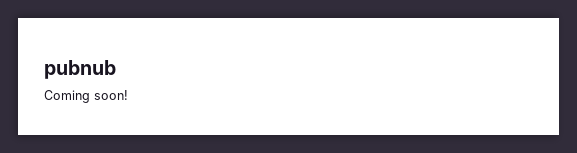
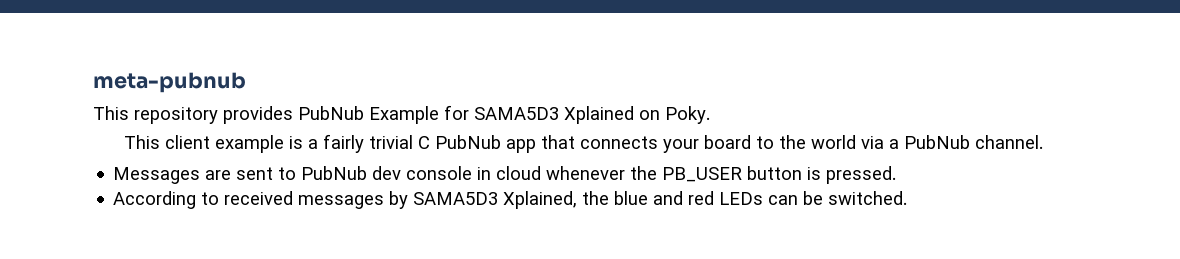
- pubnub
- Coming soon!
+ meta-pubnub
+ This repository provides PubNub Example for SAMA5D3 Xplained on Poky.
+ This client example is a fairly trivial C PubNub app that connects your board to the world via a PubNub channel.
+ Messages are sent to PubNub dev console in cloud whenever the PB_USER button is pressed.
+ According to received messages by SAMA5D3 Xplained, the blue and red LEDs can be switched.

